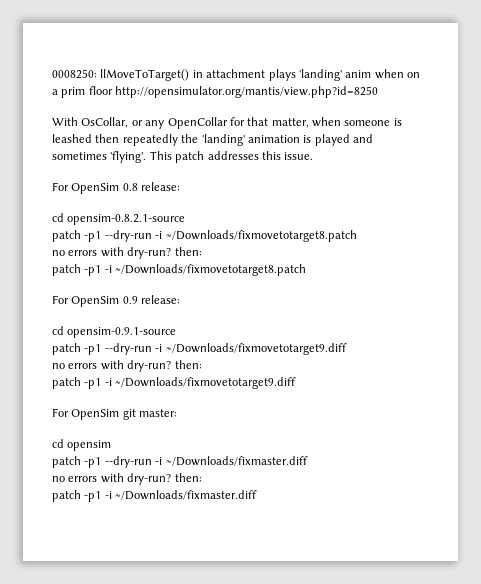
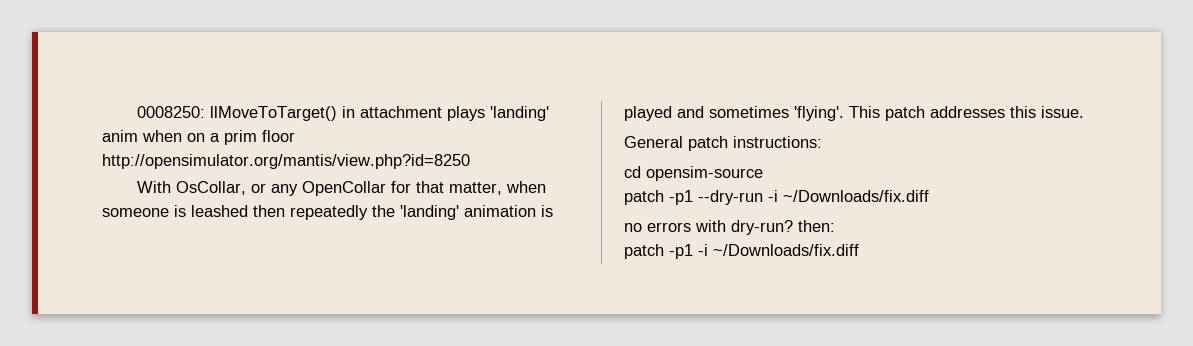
- For OpenSim 0.8 release:
- cd opensim-0.8.2.1-source
- patch -p1 --dry-run -i ~/Downloads/fixmovetotarget8.patch
+ General patch instructions:
+ cd opensim-source
+ patch -p1 --dry-run -i ~/Downloads/fix.diff
  no errors with dry-run? then:
- patch -p1 -i ~/Downloads/fixmovetotarget8.patch
- For OpenSim 0.9 release:
- cd opensim-0.9.1-source
- patch -p1 --dry-run -i ~/Downloads/fixmovetotarget9.diff
- no errors with dry-run? then:
- patch -p1 -i ~/Downloads/fixmovetotarget9.diff
- For OpenSim git master:
- cd opensim
- patch -p1 --dry-run -i ~/Downloads/fixmaster.diff
- no errors with dry-run? then:
- patch -p1 -i ~/Downloads/fixmaster.diff
+ patch -p1 -i ~/Downloads/fix.diff

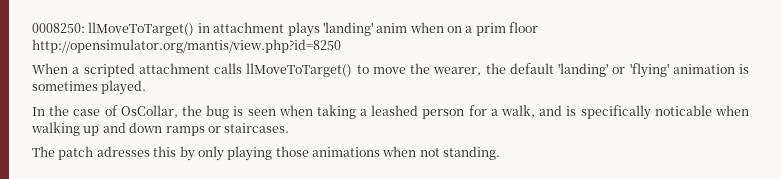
- With OsCollar, or any OpenCollar for that matter, when someone is leashed then repeatedly the 'landing' animation is played and sometimes 'flying'. This patch addresses this issue.
- General patch instructions:
- cd opensim-source
- patch -p1 --dry-run -i ~/Downloads/fix.diff
- no errors with dry-run? then:
- patch -p1 -i ~/Downloads/fix.diff
+ When a scripted attachment calls llMoveToTarget() to move the wearer, the default 'landing' or 'flying' animation is sometimes played.
+ In the case of OsCollar, the bug is seen when taking a leashed person for a walk, and is specifically noticable when walking up and down ramps or staircases.
+ The patch adresses this by only playing those animations when not standing.

